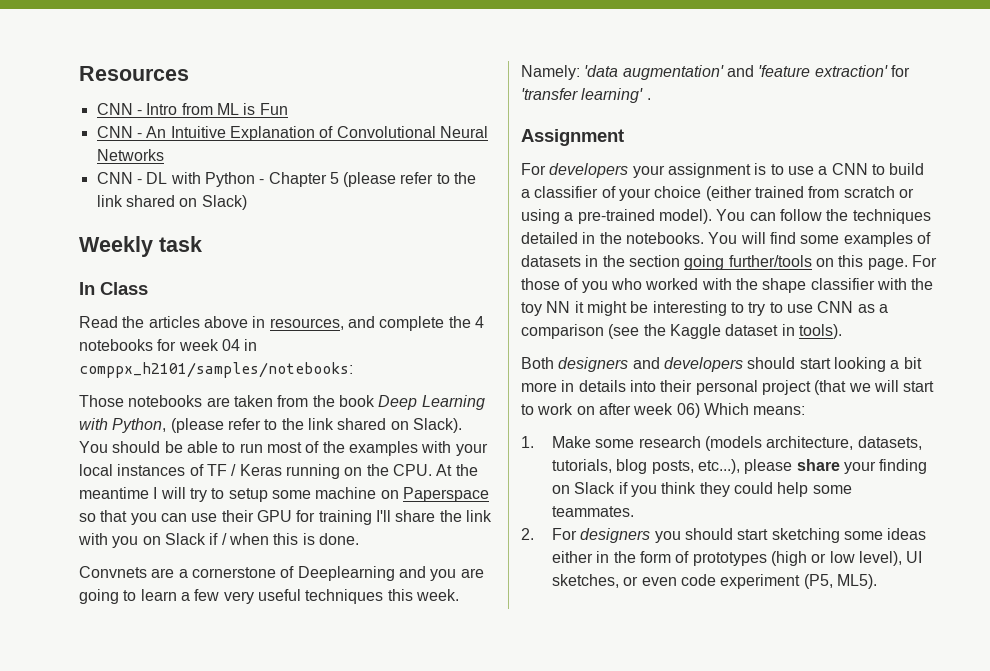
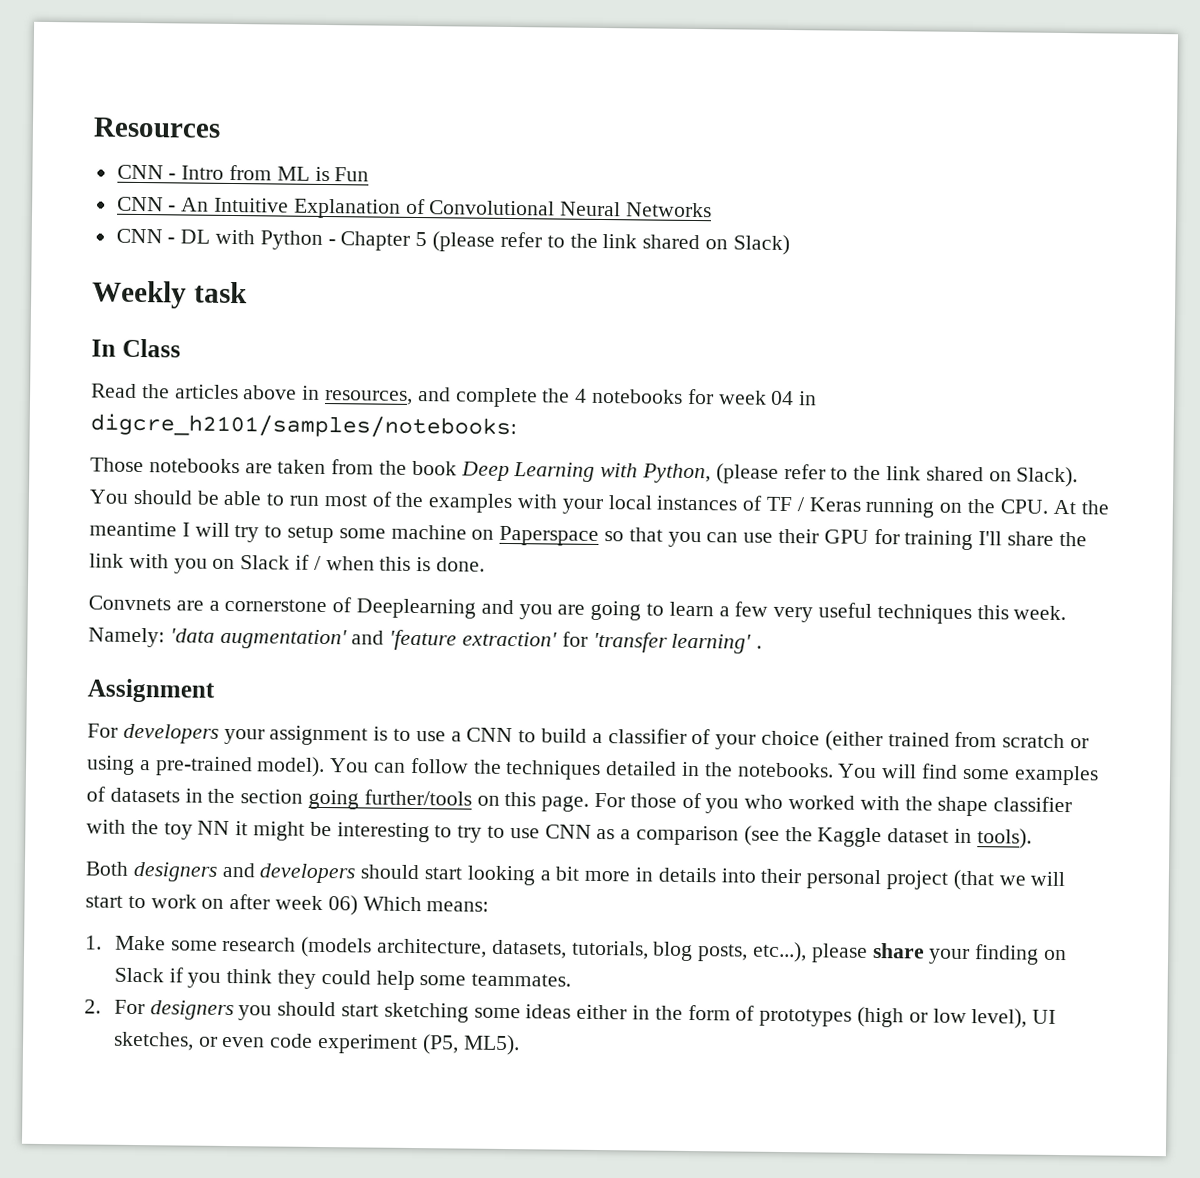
- Read the articles above in resources, and complete the 4 notebooks for week 04 in comppx_h2101/samples/notebooks:
+ Read the articles above in resources, and complete the 4 notebooks for week 04 in digcre_h2101/samples/notebooks:

